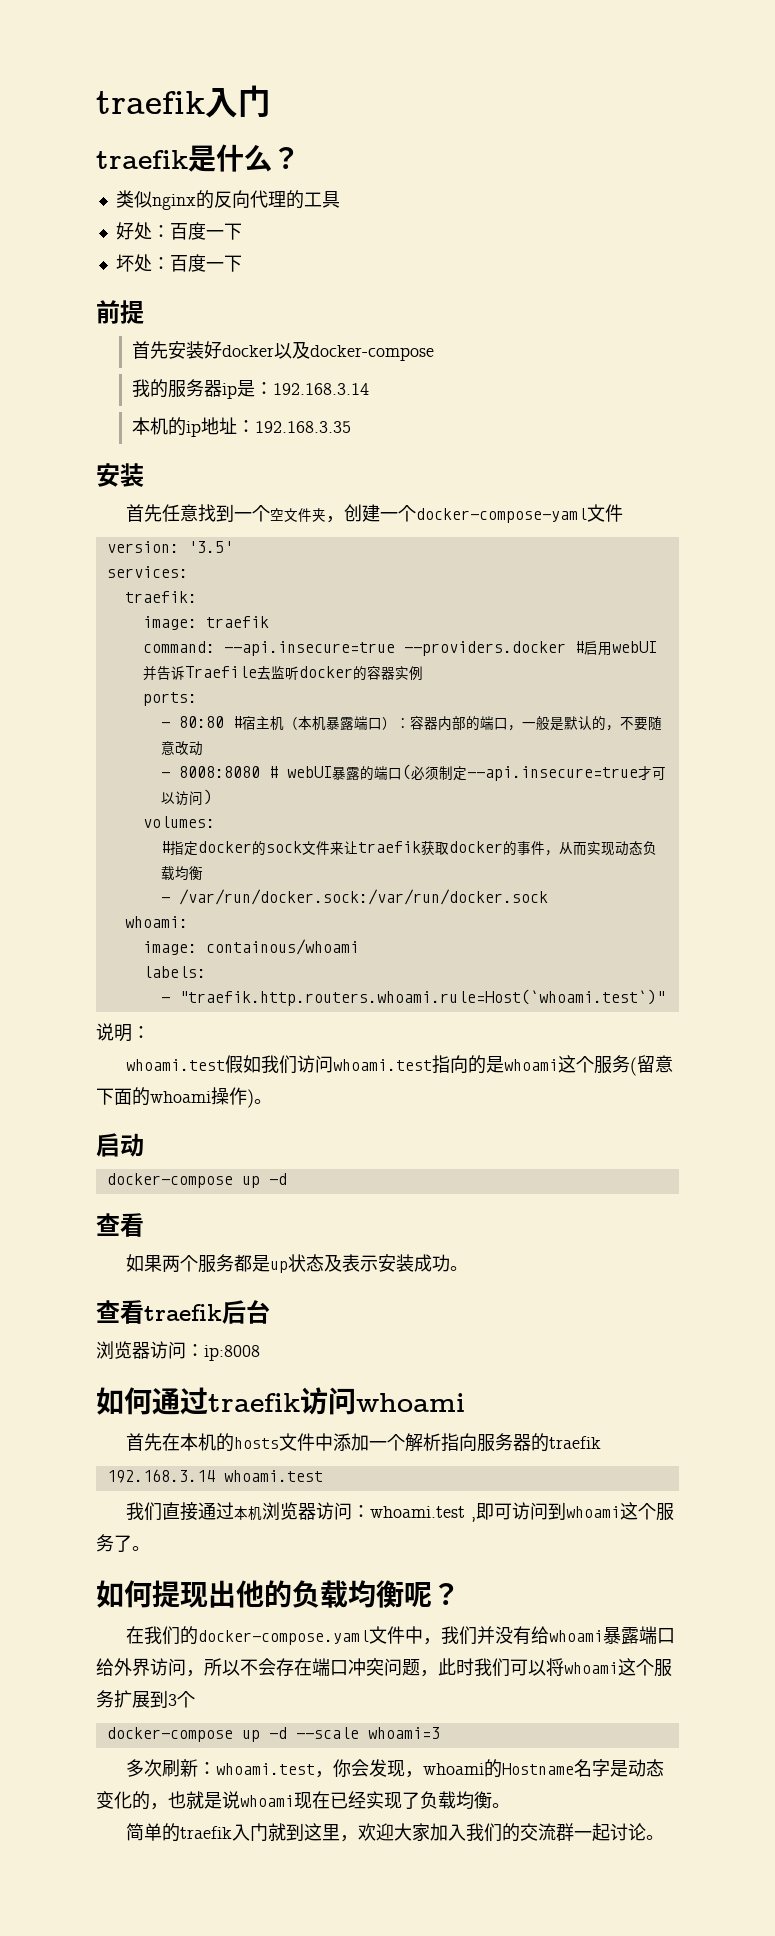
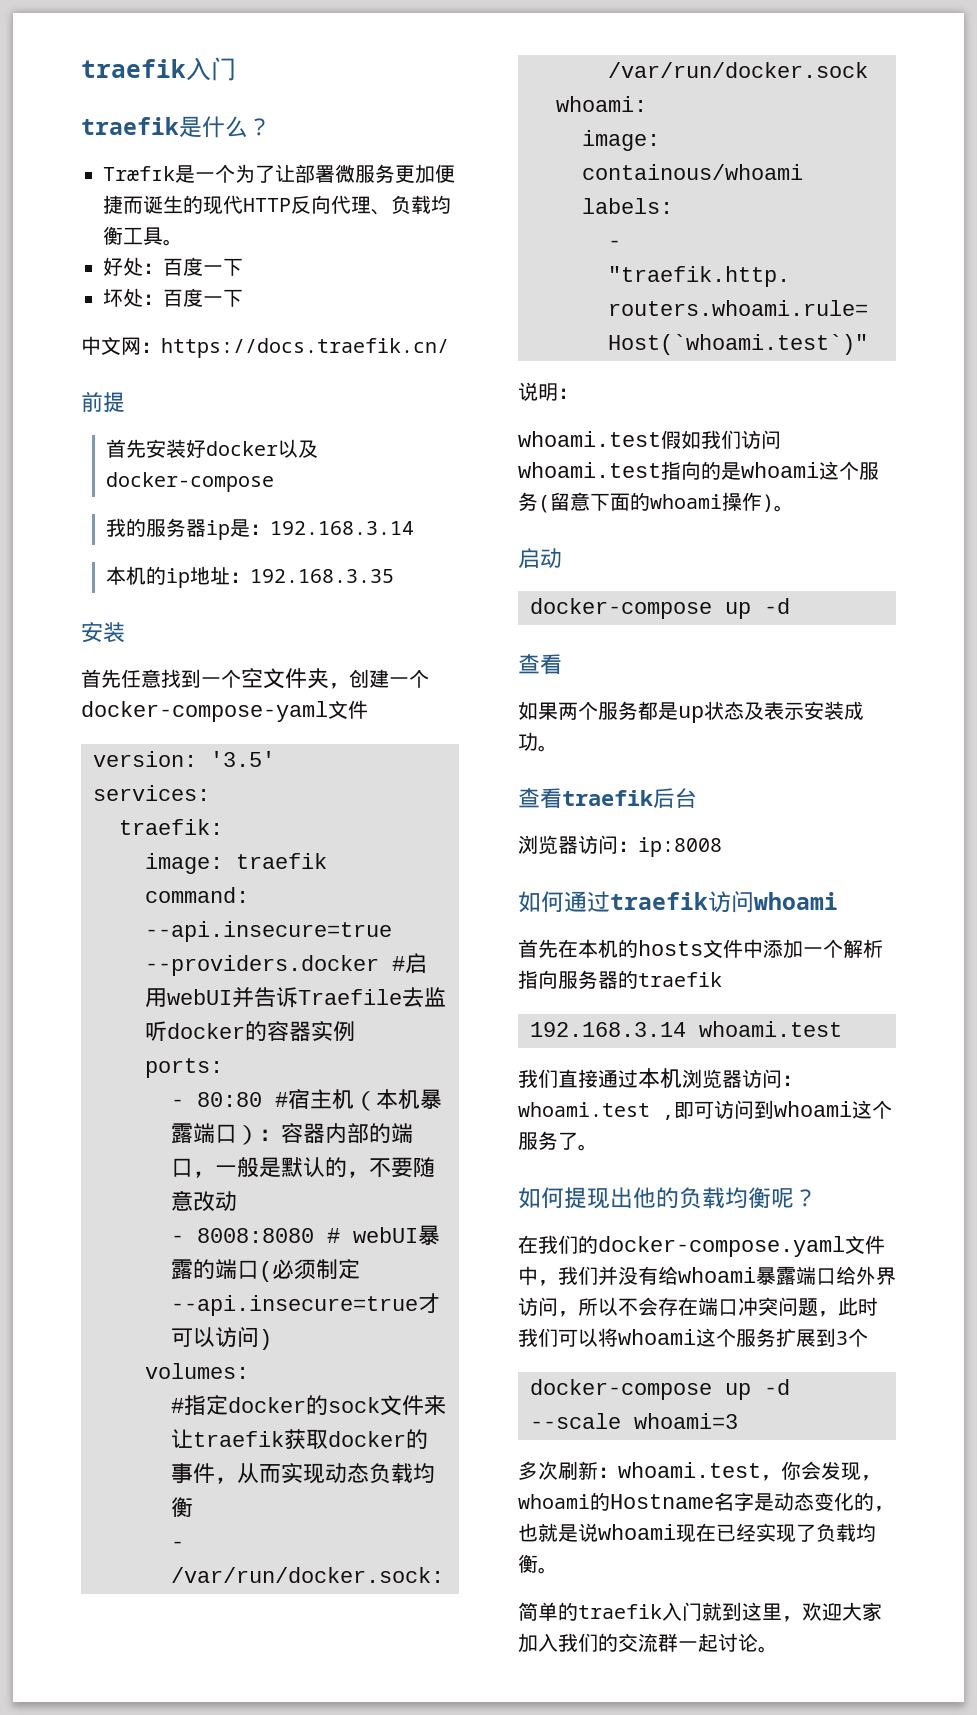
- 类似nginx的反向代理的工具
+ Træfɪk是一个为了让部署微服务更加便捷而诞生的现代HTTP反向代理、负载均衡工具。
+ 中文网：https://docs.traefik.cn/

